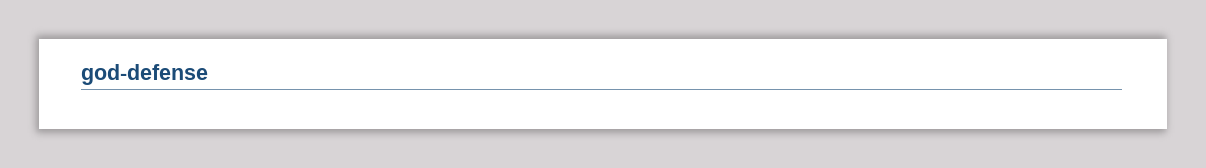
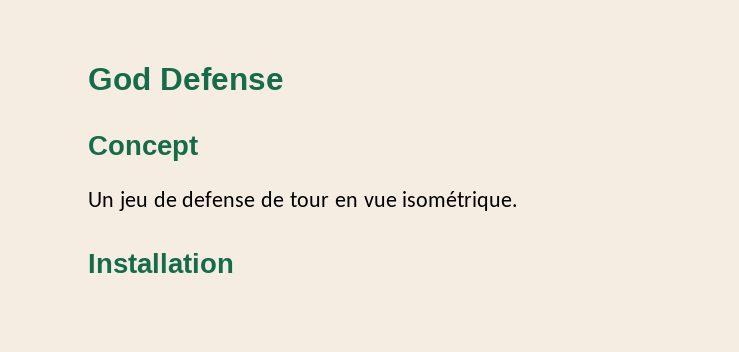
- god-defense
+ God Defense
+ Concept
+ Un jeu de defense de tour en vue isométrique.
+ Installation

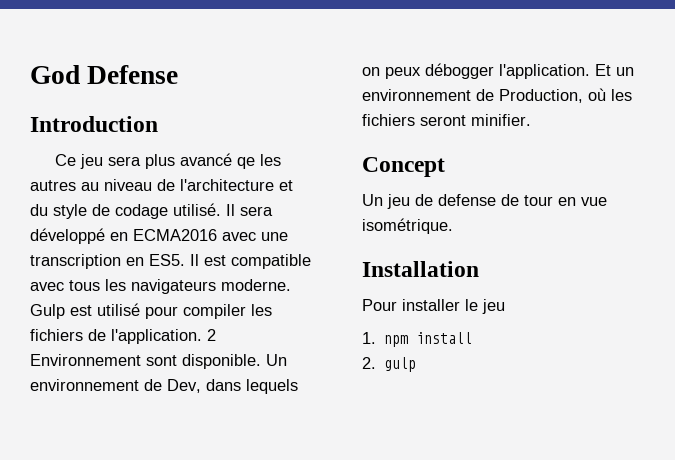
+ Introduction
+ Ce jeu sera plus avancé qe les autres au niveau de l'architecture et du style de codage utilisé. Il sera développé en ECMA2016 avec une transcription en ES5. Il est compatible avec tous les navigateurs moderne. Gulp est utilisé pour compiler les fichiers de l'application. 2 Environnement sont disponible. Un environnement de Dev, dans lequels on peux débogger l'application. Et un environnement de Production, où les fichiers seront minifier.
+ Pour installer le jeu
+ 1. npm install
+ 2. gulp

